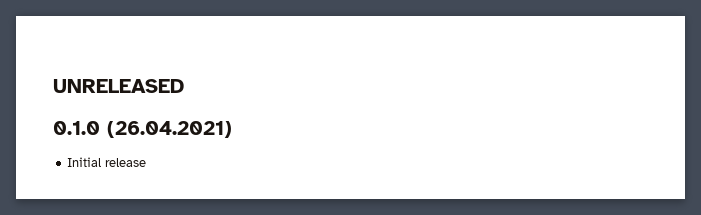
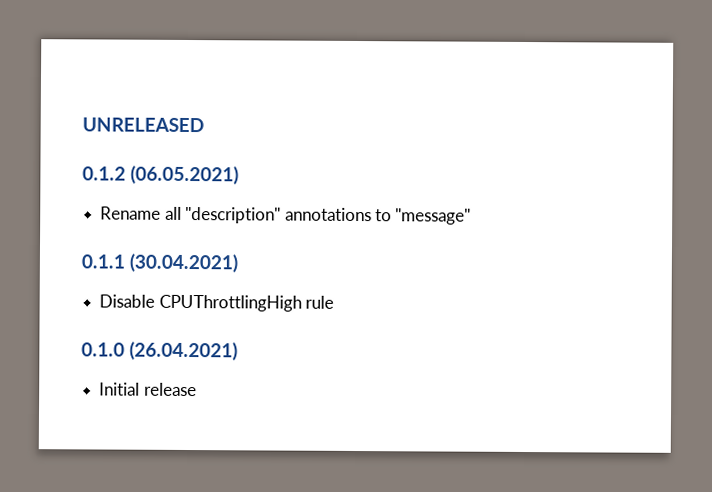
+ 0.1.2 (06.05.2021)
+ Rename all "description" annotations to "message"
+ 0.1.1 (30.04.2021)
+ Disable CPUThrottlingHigh rule

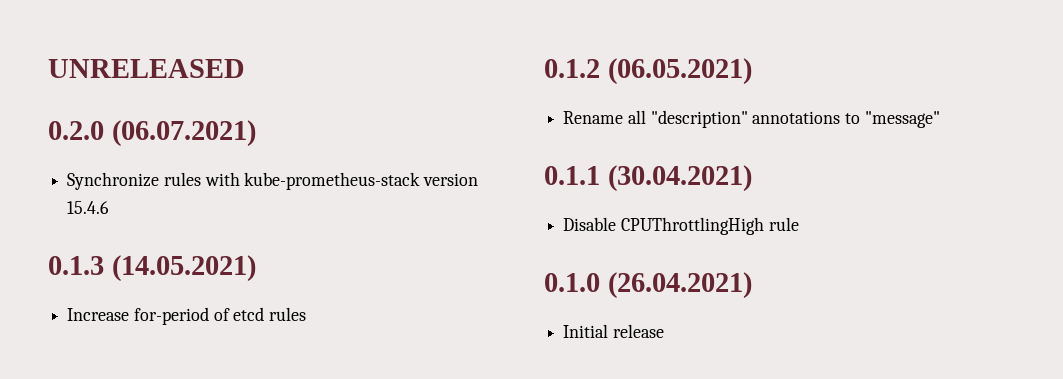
+ 0.2.0 (06.07.2021)
+ Synchronize rules with kube-prometheus-stack version 15.4.6
+ 0.1.3 (14.05.2021)
+ Increase for-period of etcd rules

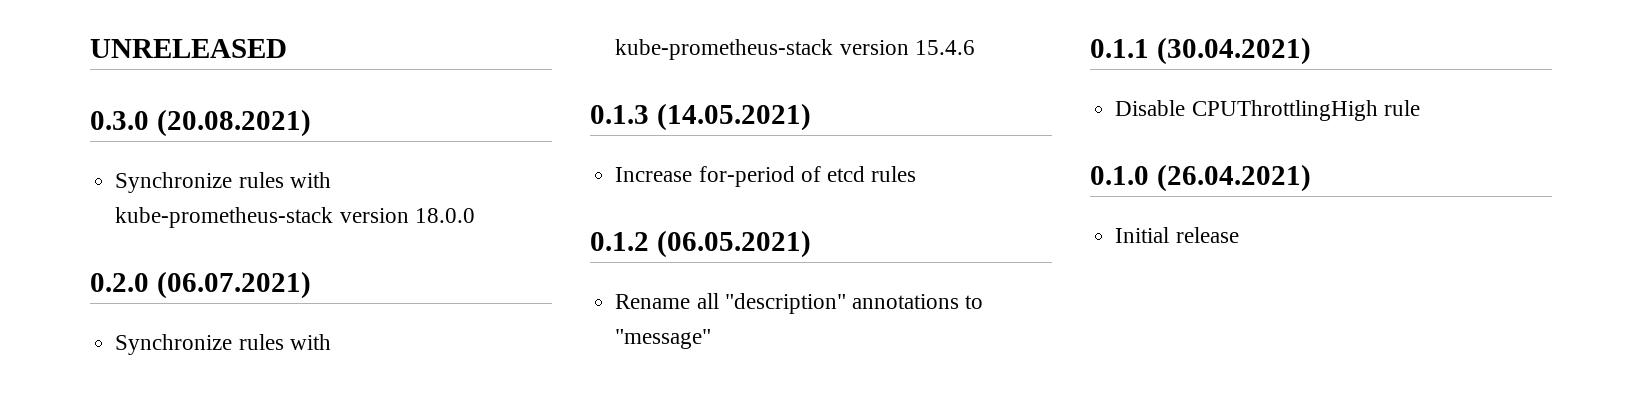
+ 0.3.0 (20.08.2021)
+ Synchronize rules with kube-prometheus-stack version 18.0.0

